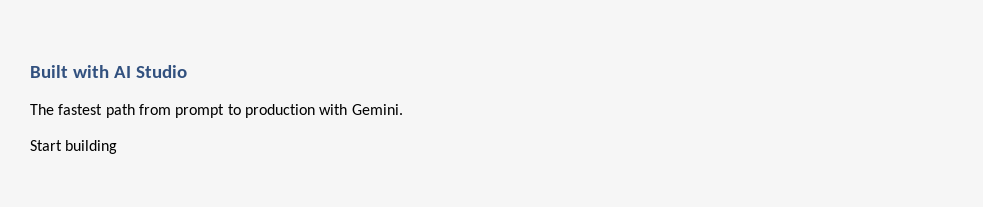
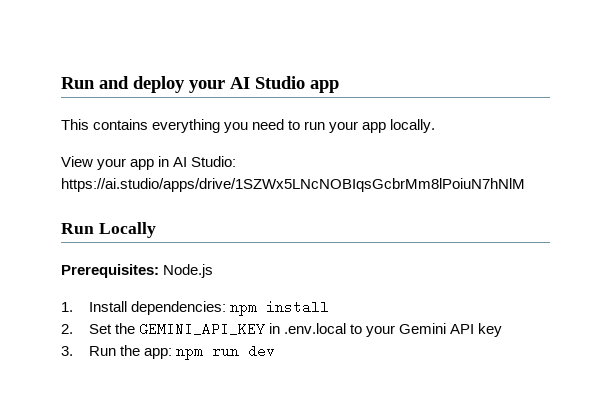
- Built with AI Studio
- The fastest path from prompt to production with Gemini.
- Start building
+ Run and deploy your AI Studio app
+ This contains everything you need to run your app locally.
+ View your app in AI Studio: https://ai.studio/apps/drive/1SZWx5LNcNOBIqsGcbrMm8lPoiuN7hNlM
+ Run Locally
+ Prerequisites: Node.js
+ 1. Install dependencies: npm install
+ 2. Set the GEMINI_API_KEY in .env.local to your Gemini API key
+ 3. Run the app: npm run dev

